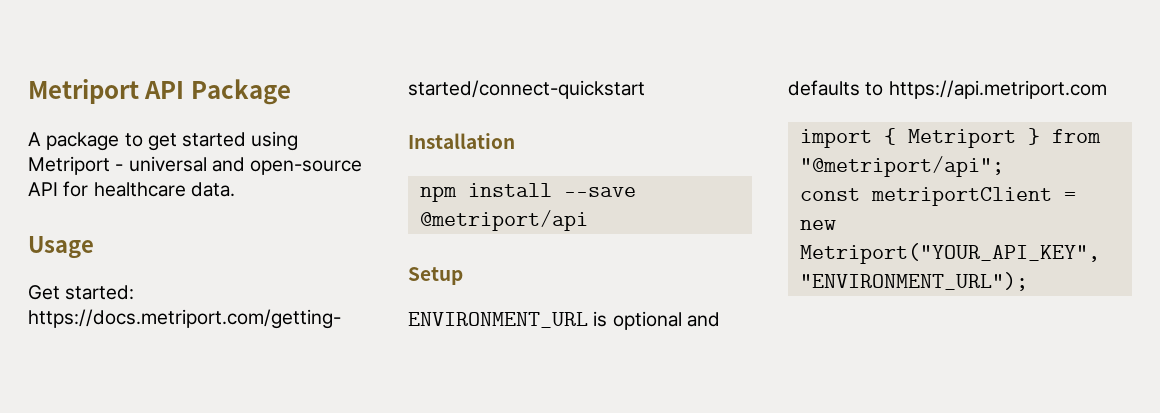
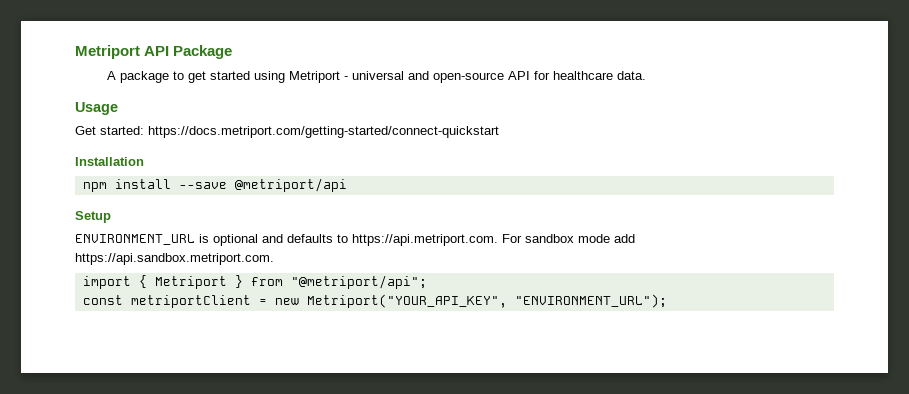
- ENVIRONMENT_URL is optional and defaults to https://api.metriport.com
+ ENVIRONMENT_URL is optional and defaults to https://api.metriport.com. For sandbox mode add https://api.sandbox.metriport.com.

